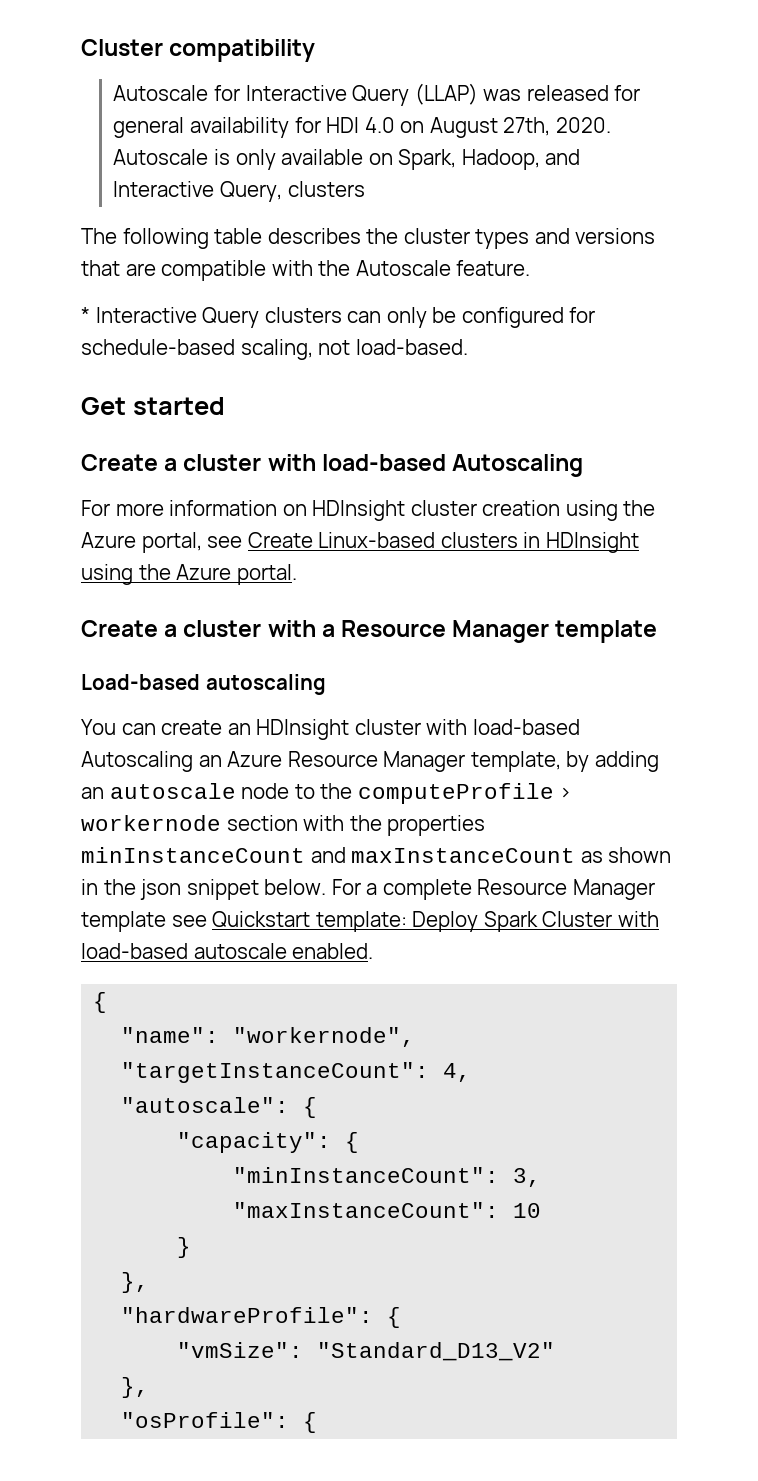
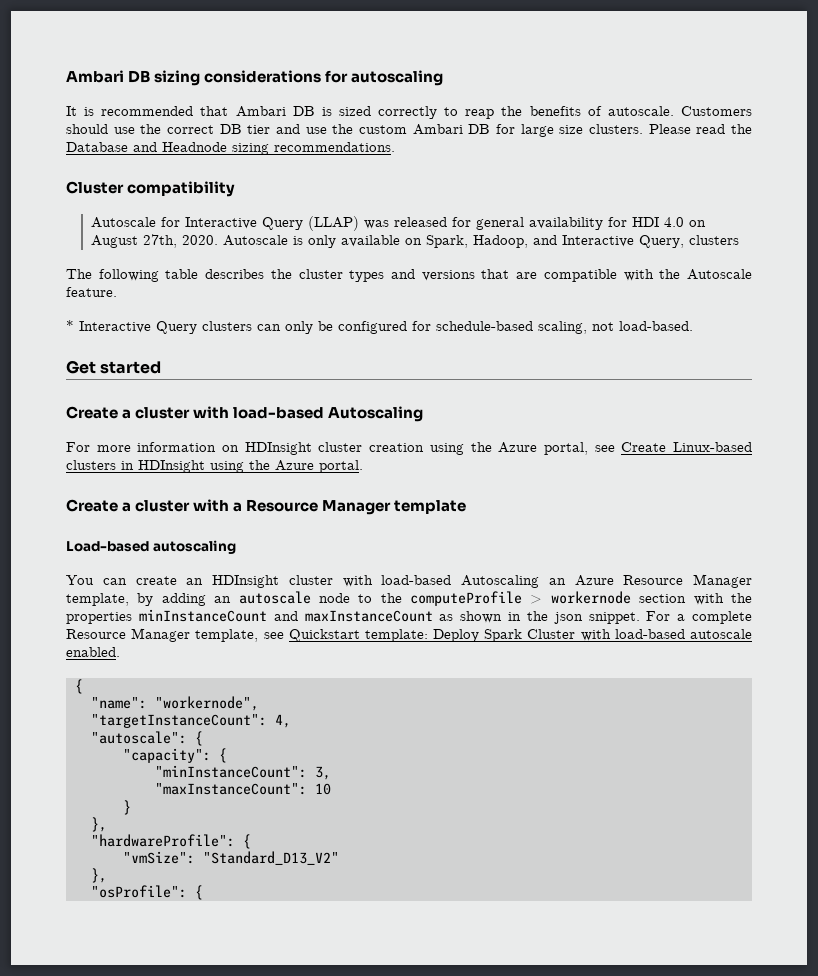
+ Ambari DB sizing considerations for autoscaling
+ It is recommended that Ambari DB is sized correctly to reap the benefits of autoscale. Customers should use the correct DB tier and use the custom Ambari DB for large size clusters. Please read the Database and Headnode sizing recommendations.
- You can create an HDInsight cluster with load-based Autoscaling an Azure Resource Manager template, by adding an autoscale node to the computeProfile > workernode section with the properties minInstanceCount and maxInstanceCount as shown in the json snippet below.
+ You can create an HDInsight cluster with load-based Autoscaling an Azure Resource Manager template, by adding an autoscale node to the computeProfile > workernode section with the properties minInstanceCount and maxInstanceCount as shown in the json snippet.
- For a complete Resource Manager template see Quickstart template: Deploy Spark Cluster with load-based autoscale enabled.
+ For a complete Resource Manager template, see Quickstart template: Deploy Spark Cluster with load-based autoscale enabled.

